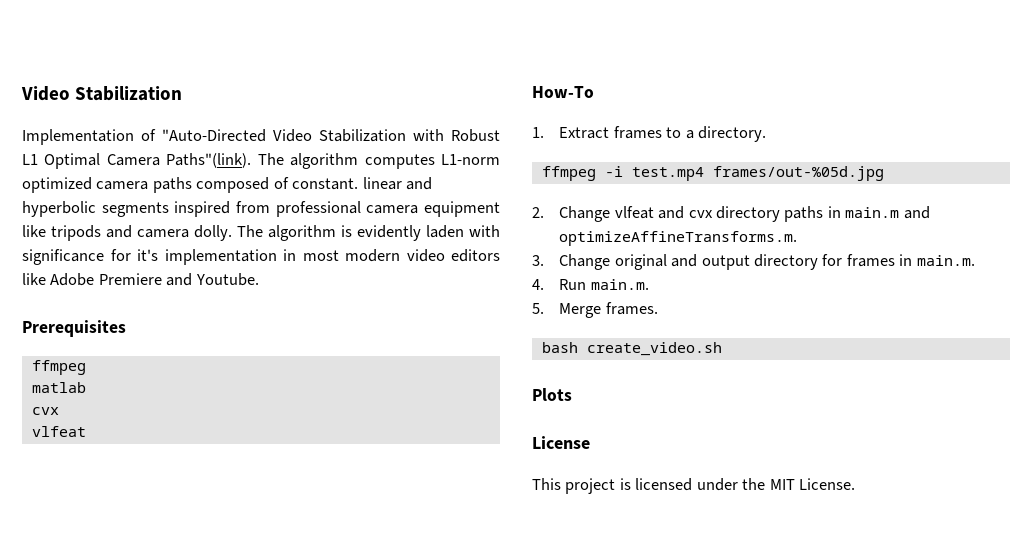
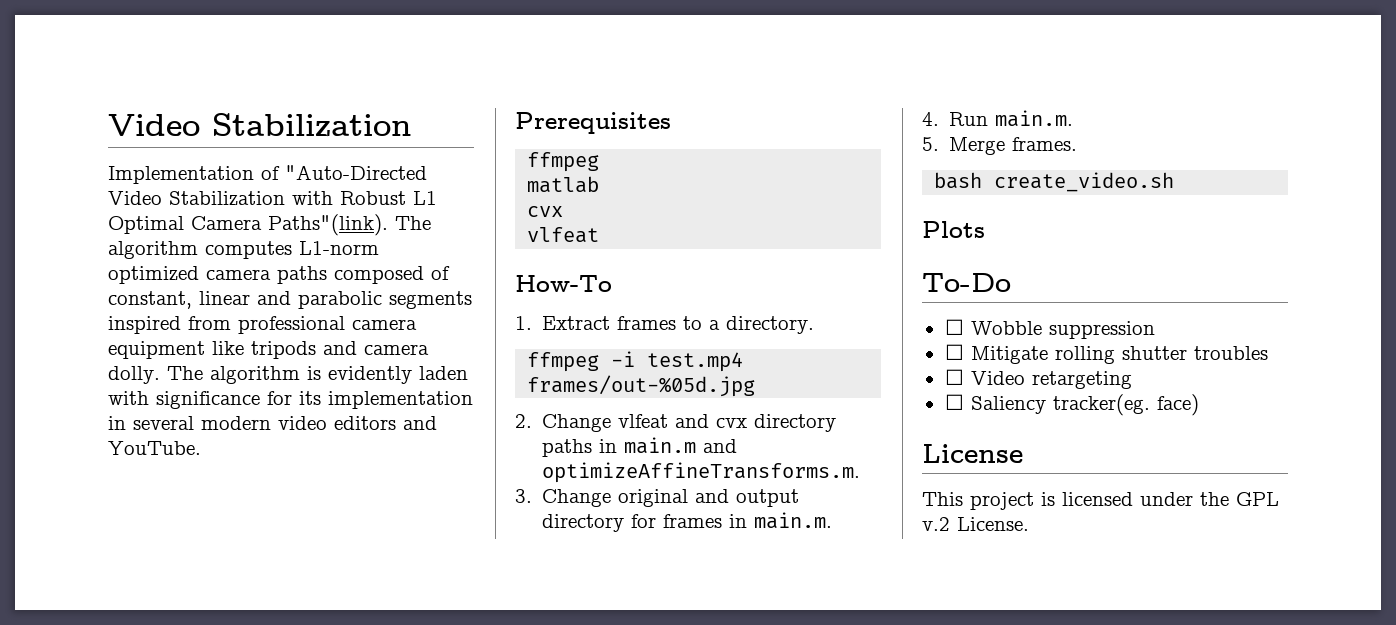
- The algorithm computes L1-norm optimized camera paths composed of constant. linear and hyperbolic segments inspired from professional camera equipment like tripods and camera dolly.
+ The algorithm computes L1-norm optimized camera paths composed of constant, linear and parabolic segments inspired from professional camera equipment like tripods and camera dolly.
- The algorithm is evidently laden with significance for it's implementation in most modern video editors like Adobe Premiere and Youtube.
+ The algorithm is evidently laden with significance for its implementation in several modern video editors and YouTube.
+ To-Do
+ ☐ Wobble suppression
+ ☐ Mitigate rolling shutter troubles
+ ☐ Video retargeting
+ ☐ Saliency tracker(eg. face)
- This project is licensed under the MIT License.
+ This project is licensed under the GPL v.2 License.

